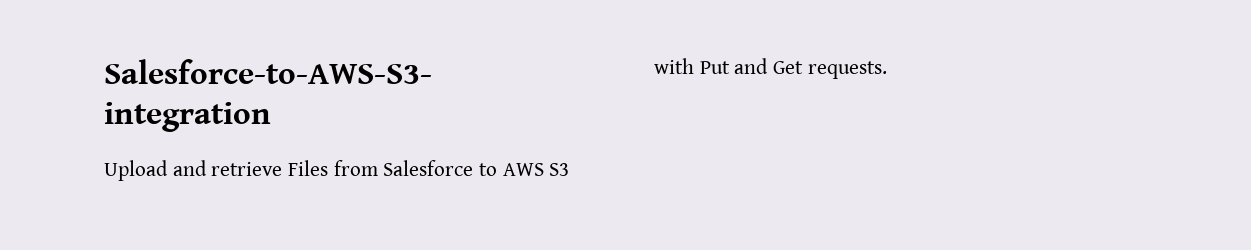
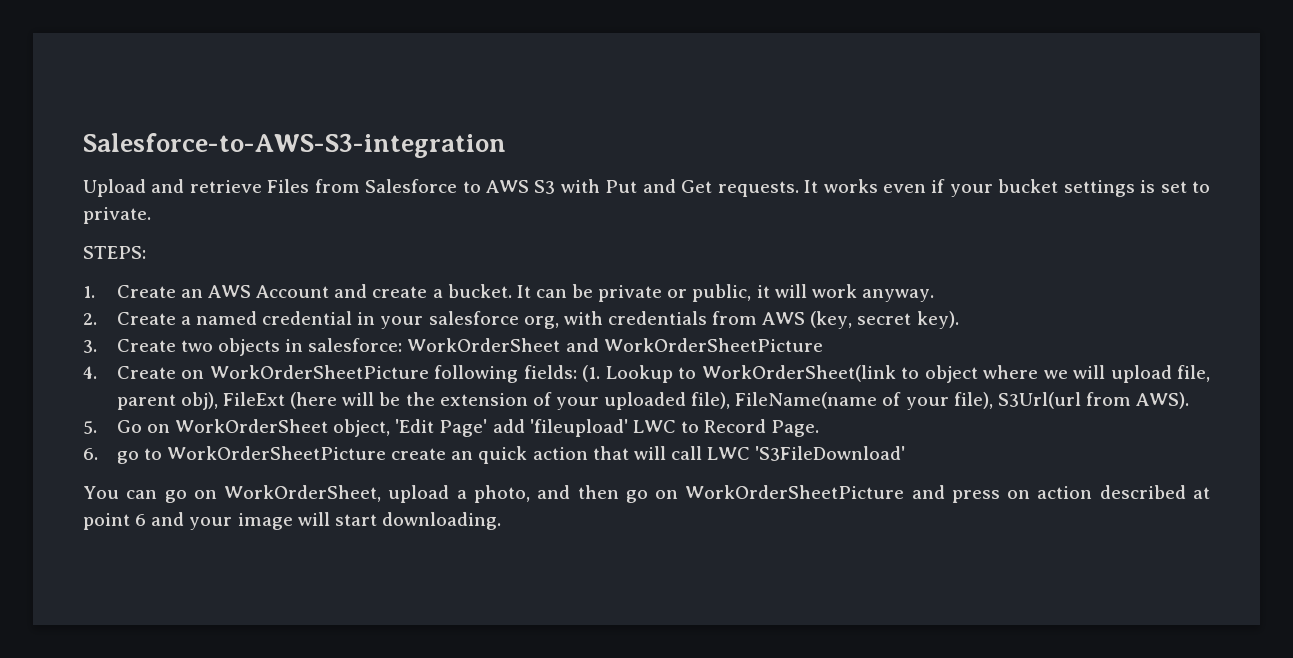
+ It works even if your bucket settings is set to private.
+ STEPS:
+ 1. Create an AWS Account and create a bucket. It can be private or public, it will work anyway.
+ 2. Create a named credential in your salesforce org, with credentials from AWS (key, secret key).
+ 3. Create two objects in salesforce: WorkOrderSheet and WorkOrderSheetPicture
+ 4. Create on WorkOrderSheetPicture following fields: (1. Lookup to WorkOrderSheet(link to object where we will upload file, parent obj), FileExt (here will be the extension of your uploaded file), FileName(name of your file), S3Url(url from AWS).
+ 5. Go on WorkOrderSheet object, 'Edit Page' add 'fileupload' LWC to Record Page.
+ 6. go to WorkOrderSheetPicture create an quick action that will call LWC 'S3FileDownload'
+ You can go on WorkOrderSheet, upload a photo, and then go on WorkOrderSheetPicture and press on action described at point 6 and your image will start downloading.

